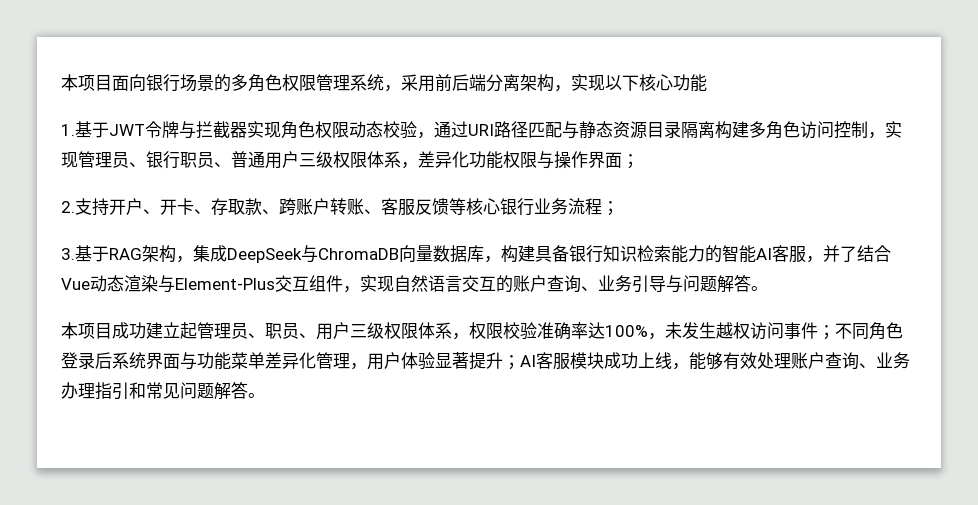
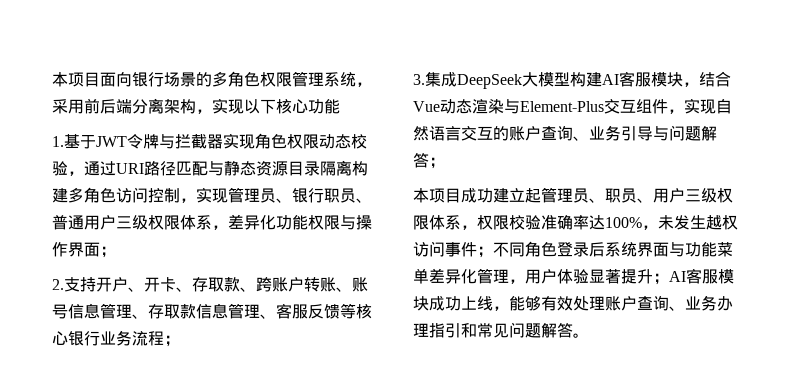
- 2.支持开户、开卡、存取款、跨账户转账、客服反馈等核心银行业务流程；
+ 2.支持开户、开卡、存取款、跨账户转账、账号信息管理、存取款信息管理、客服反馈等核心银行业务流程；
- 3.基于RAG架构，集成DeepSeek与ChromaDB向量数据库，构建具备银行知识检索能力的智能AI客服，并了结合Vue动态渲染与Element-Plus交互组件，实现自然语言交互的账户查询、业务引导与问题解答。
+ 3.集成DeepSeek大模型构建AI客服模块，结合Vue动态渲染与Element-Plus交互组件，实现自然语言交互的账户查询、业务引导与问题解答；

